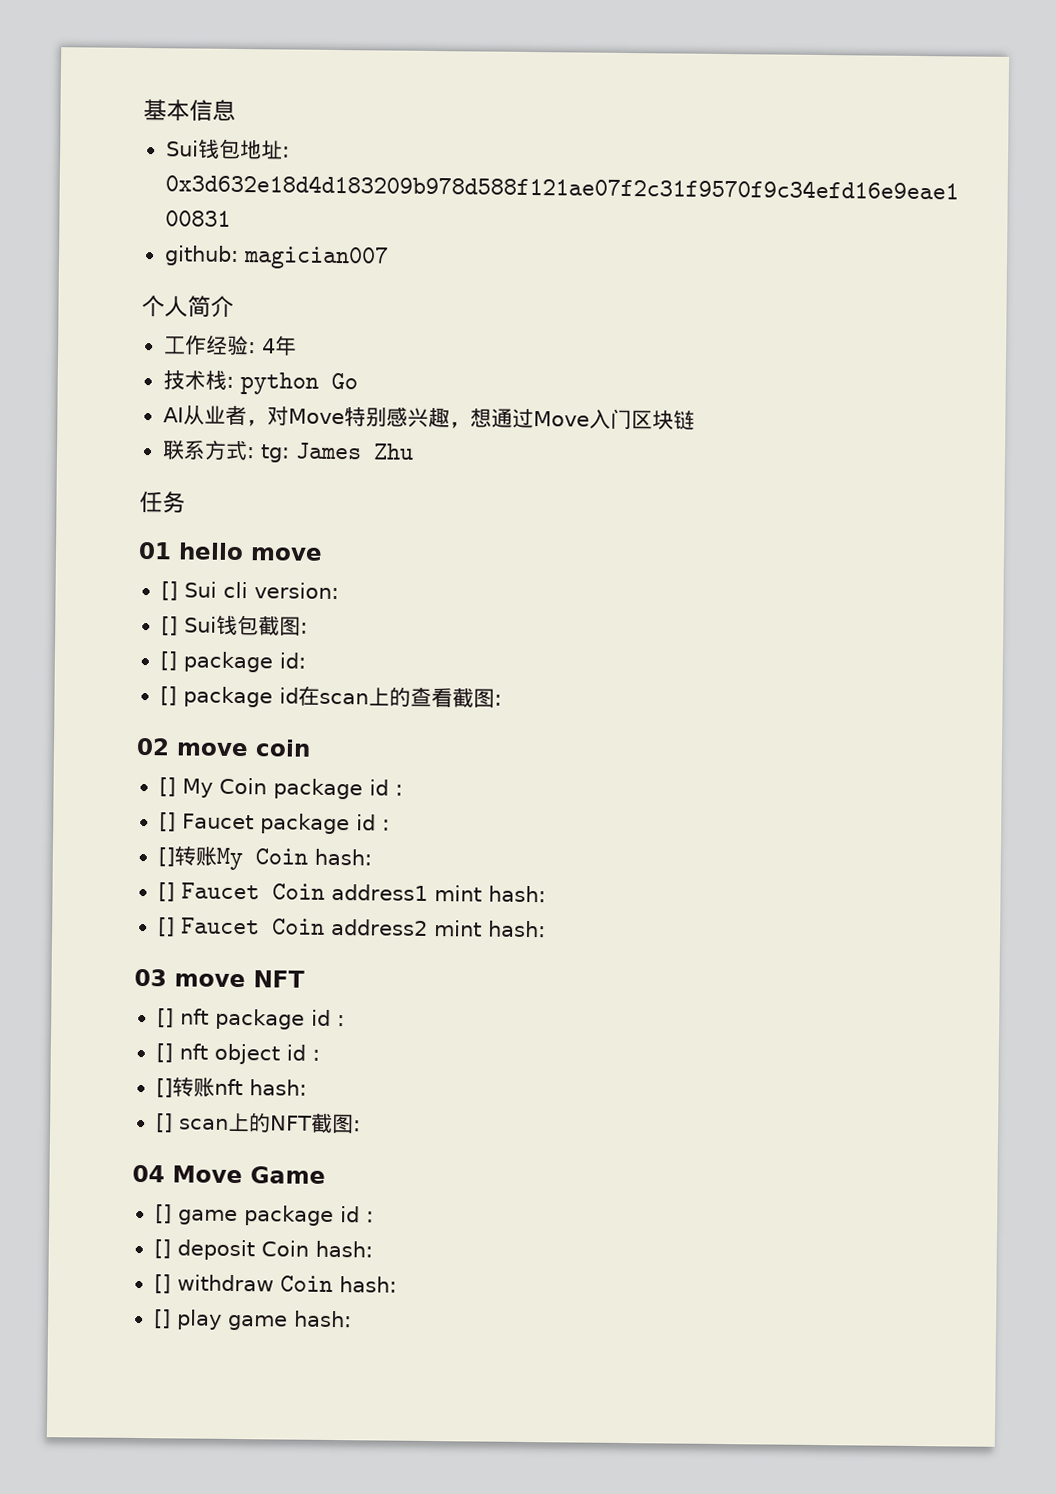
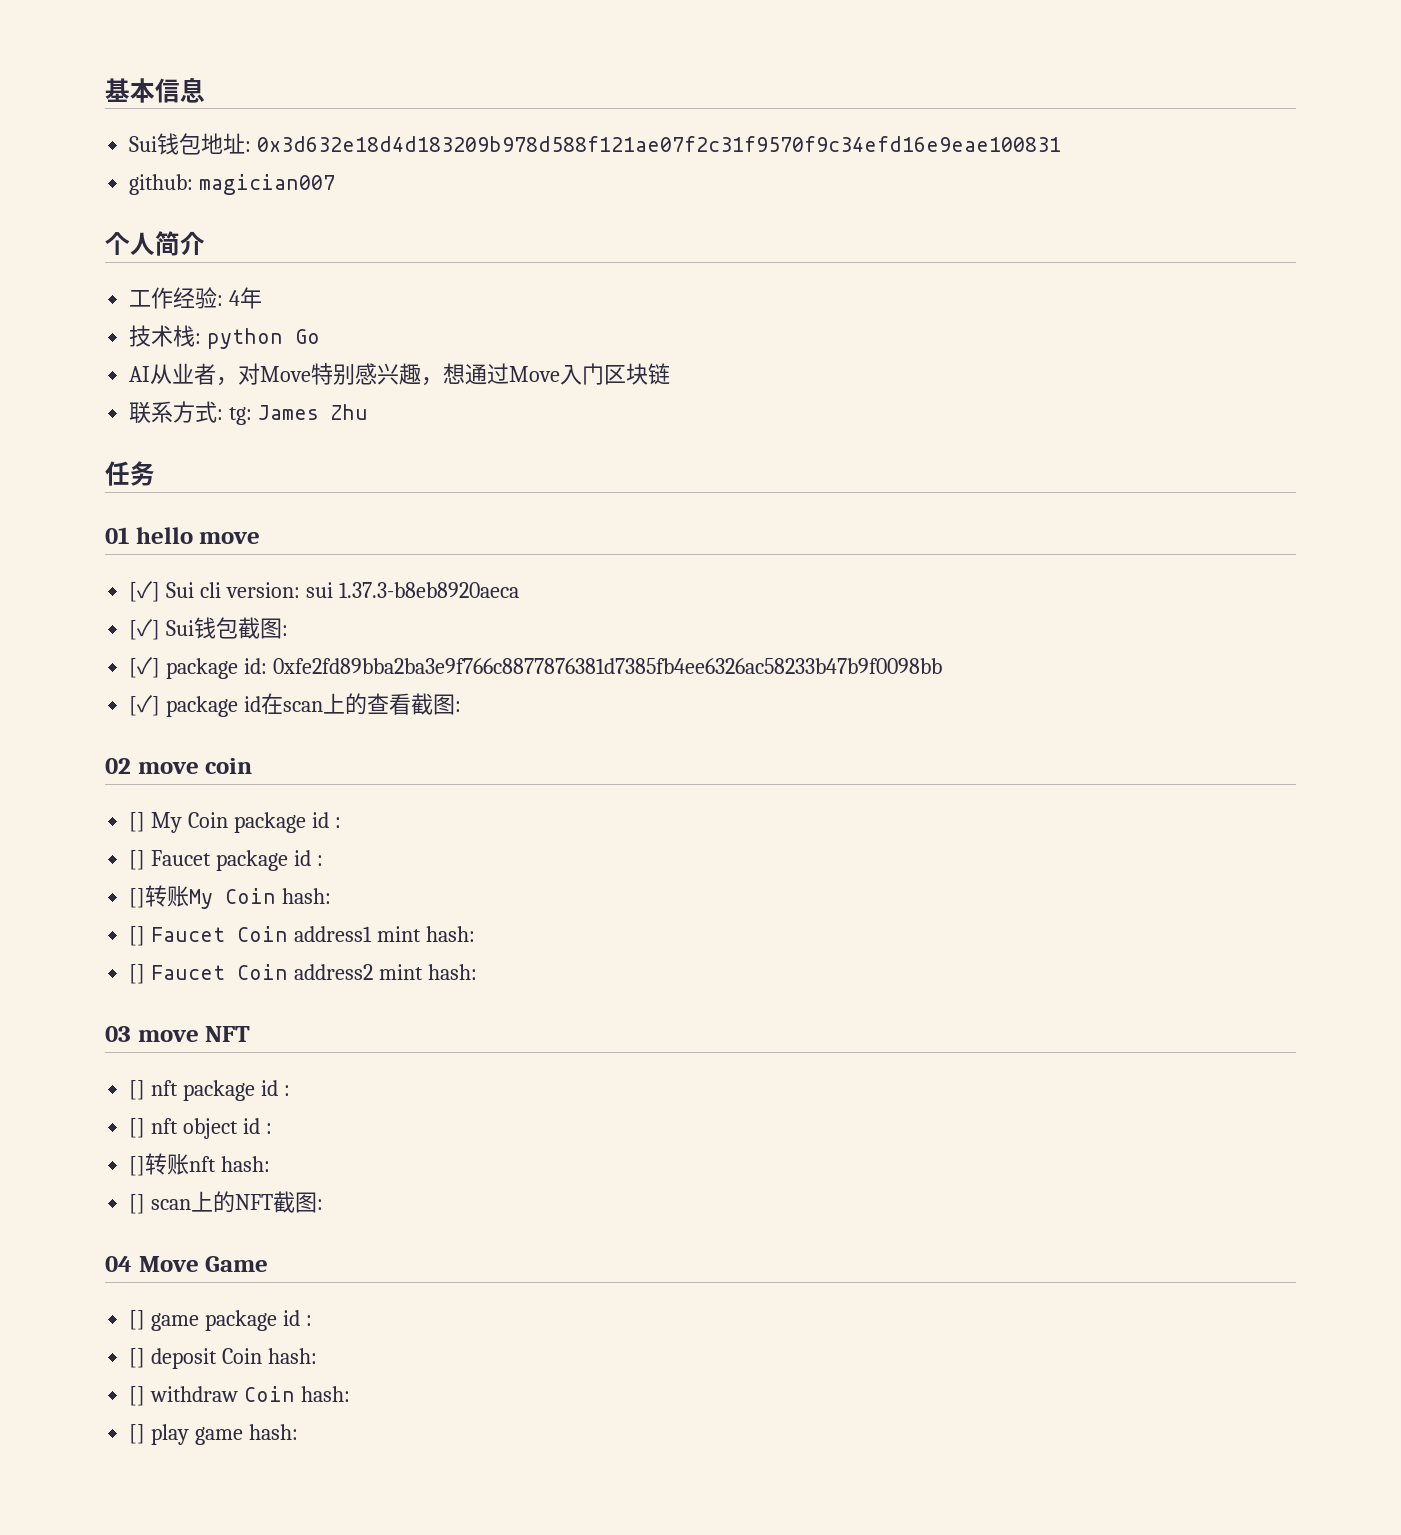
- [] Sui cli version:
- [] Sui钱包截图:
+ [✓] Sui cli version: sui 1.37.3-b8eb8920aeca
+ [✓] Sui钱包截图:
- [] package id:
- [] package id在scan上的查看截图:
+ [✓] package id: 0xfe2fd89bba2ba3e9f766c8877876381d7385fb4ee6326ac58233b47b9f0098bb
+ [✓] package id在scan上的查看截图:

